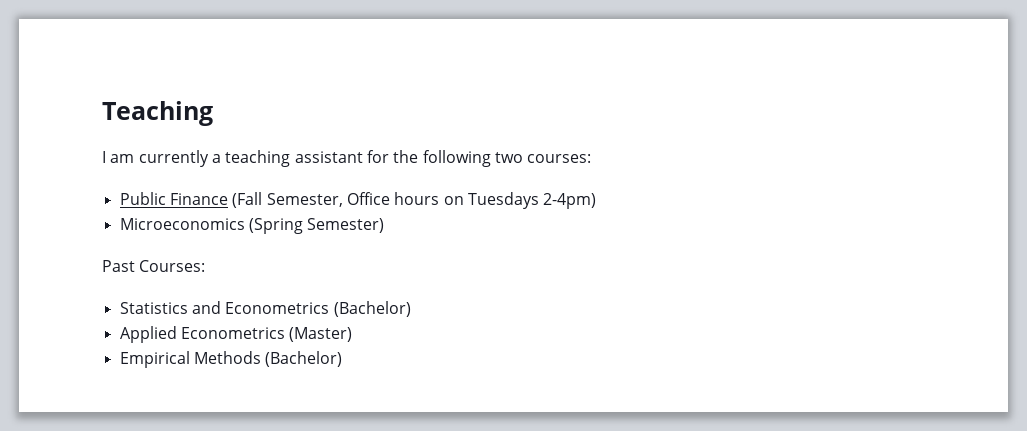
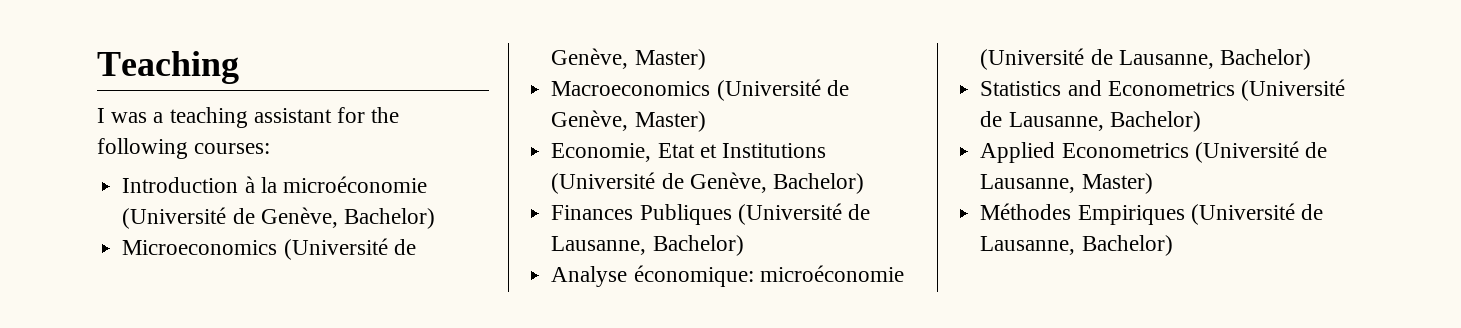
- I am currently a teaching assistant for the following two courses:
+ I was a teaching assistant for the following courses:
- Public Finance (Fall Semester, Office hours on Tuesdays 2-4pm)
- Microeconomics (Spring Semester)
- Past Courses:
- Statistics and Econometrics (Bachelor)
- Applied Econometrics (Master)
- Empirical Methods (Bachelor)
+ Introduction à la microéconomie (Université de Genève, Bachelor)
+ Microeconomics (Université de Genève, Master)
+ Macroeconomics (Université de Genève, Master)
+ Economie, Etat et Institutions (Université de Genève, Bachelor)
+ Finances Publiques (Université de Lausanne, Bachelor)
+ Analyse économique: microéconomie (Université de Lausanne, Bachelor)
+ Statistics and Econometrics (Université de Lausanne, Bachelor)
+ Applied Econometrics (Université de Lausanne, Master)
+ Méthodes Empiriques (Université de Lausanne, Bachelor)

